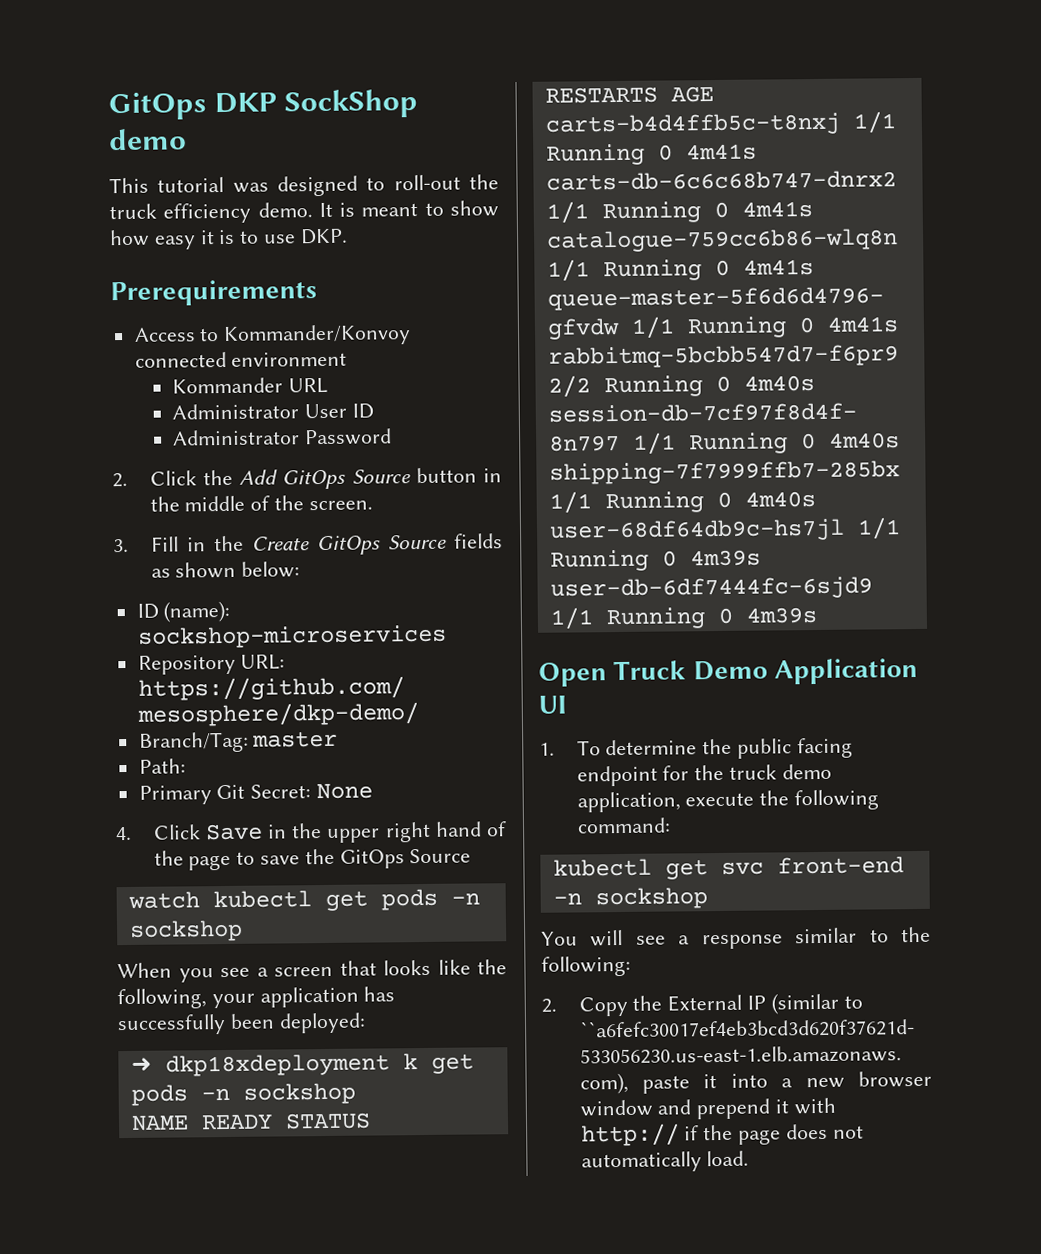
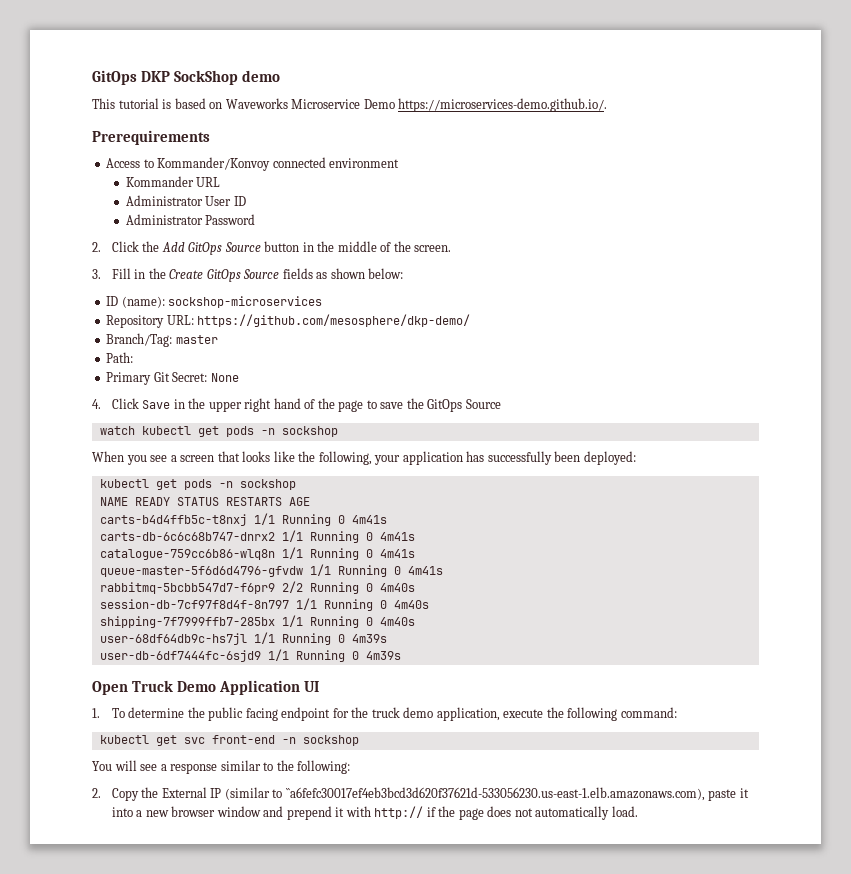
- This tutorial was designed to roll-out the truck efficiency demo. It is meant to show how easy it is to use DKP.
+ This tutorial is based on Waveworks Microservice Demo https://microservices-demo.github.io/.
  When you see a screen that looks like the following, your application has successfully been deployed:
- ➜ dkp18xdeployment k get pods -n sockshop
+ kubectl get pods -n sockshop

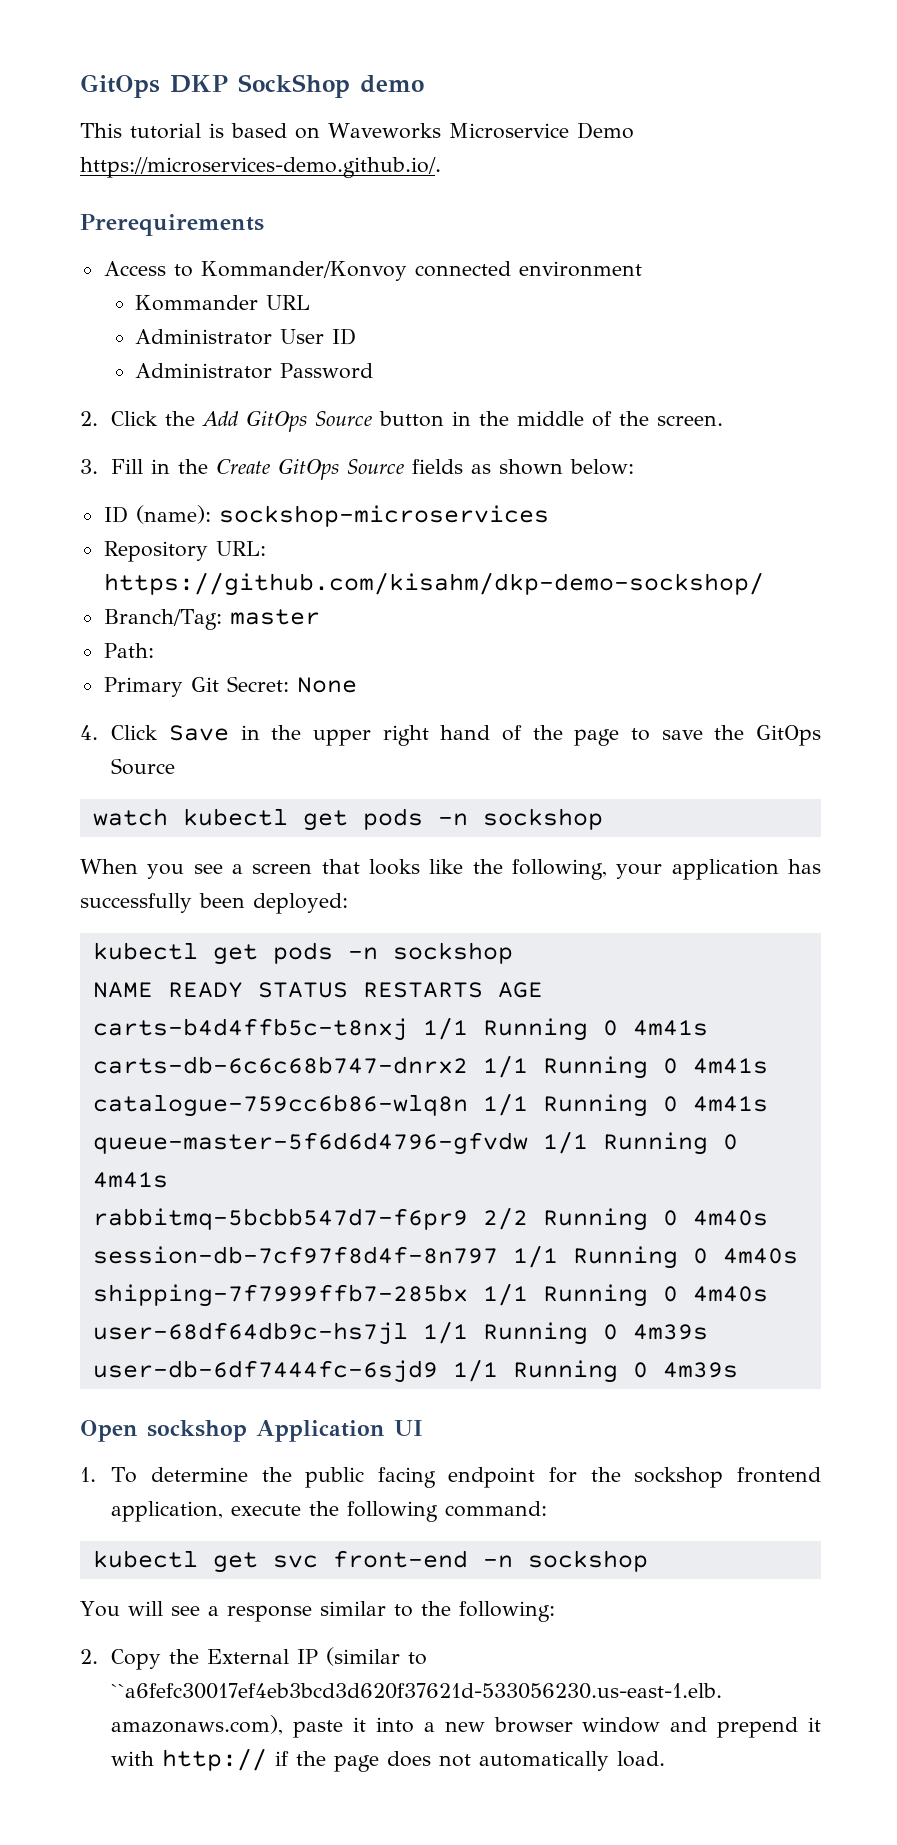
- Repository URL: https://github.com/mesosphere/dkp-demo/
+ Repository URL: https://github.com/kisahm/dkp-demo-sockshop/
- Open Truck Demo Application UI
+ Open sockshop Application UI
- 1. To determine the public facing endpoint for the truck demo application, execute the following command:
+ 1. To determine the public facing endpoint for the sockshop frontend application, execute the following command:

